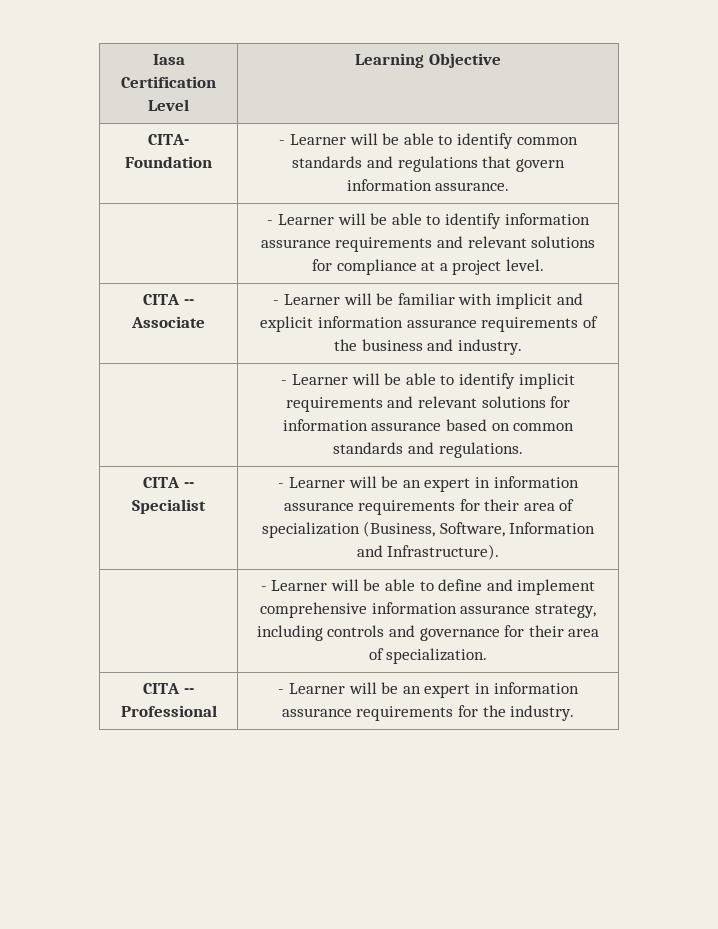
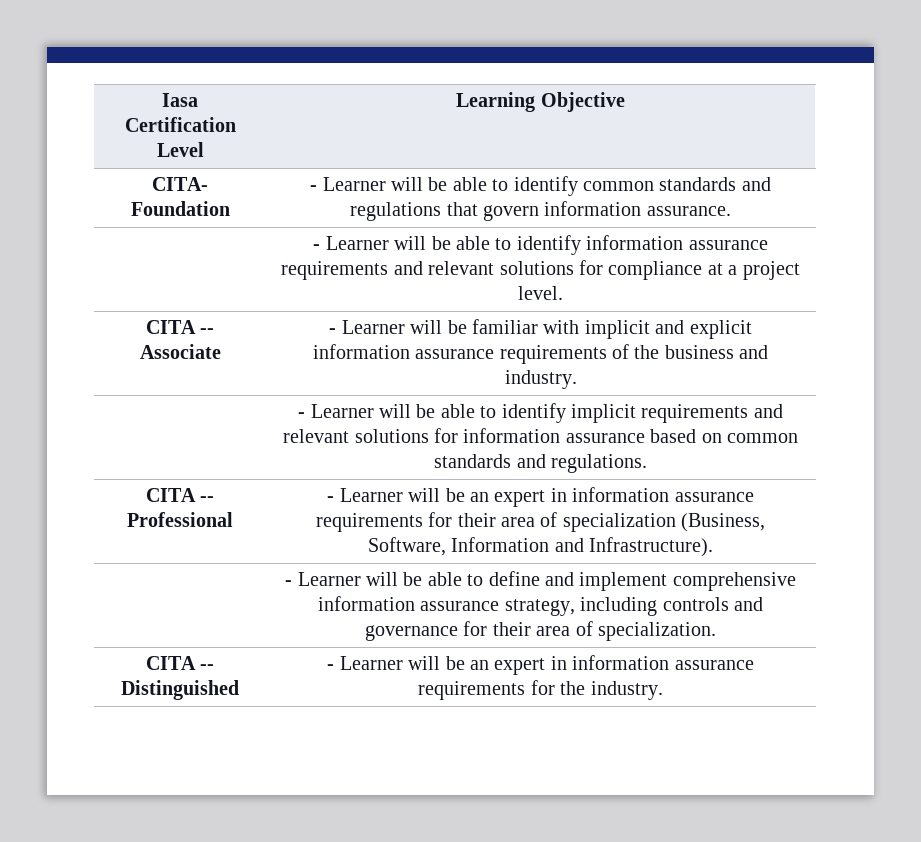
- CITA -- Specialist | - Learner will be an expert in information assurance requirements for their area of specialization (Business, Software, Information and Infrastructure).
+ CITA -- Professional | - Learner will be an expert in information assurance requirements for their area of specialization (Business, Software, Information and Infrastructure).
- CITA -- Professional | - Learner will be an expert in information assurance requirements for the industry.
+ CITA -- Distinguished | - Learner will be an expert in information assurance requirements for the industry.

